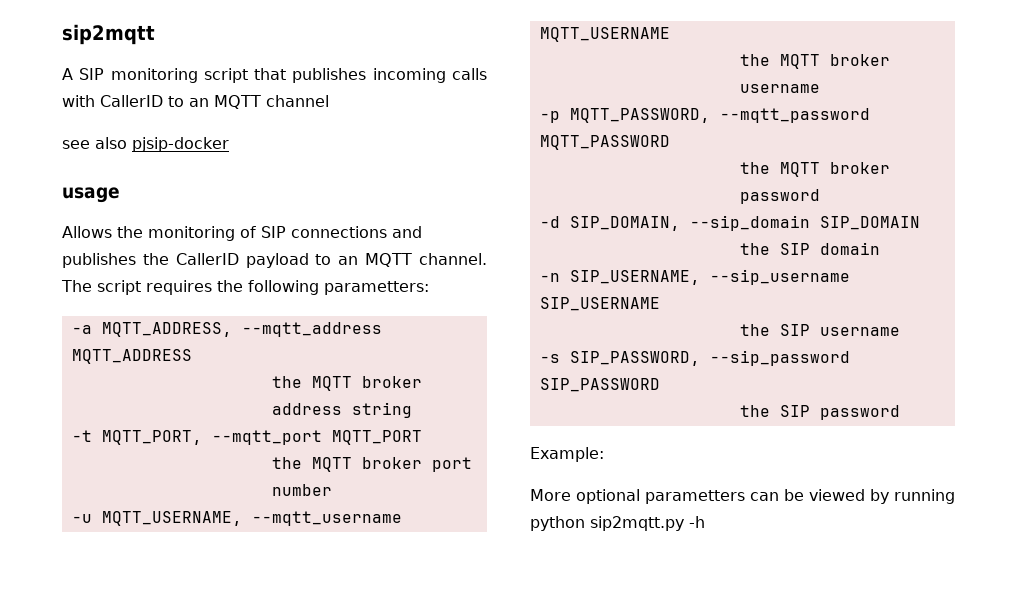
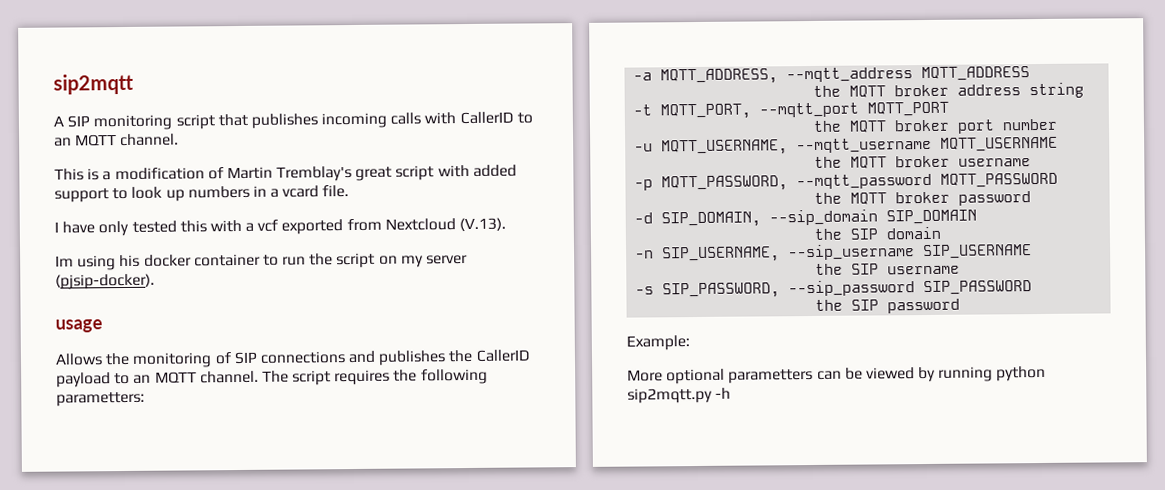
- A SIP monitoring script that publishes incoming calls with CallerID to an MQTT channel
- see also pjsip-docker
+ A SIP monitoring script that publishes incoming calls with CallerID to an MQTT channel.
+ This is a modification of Martin Tremblay's great script with added support to look up numbers in a vcard file.
+ I have only tested this with a vcf exported from Nextcloud (V.13).
+ Im using his docker container to run the script on my server (pjsip-docker).

